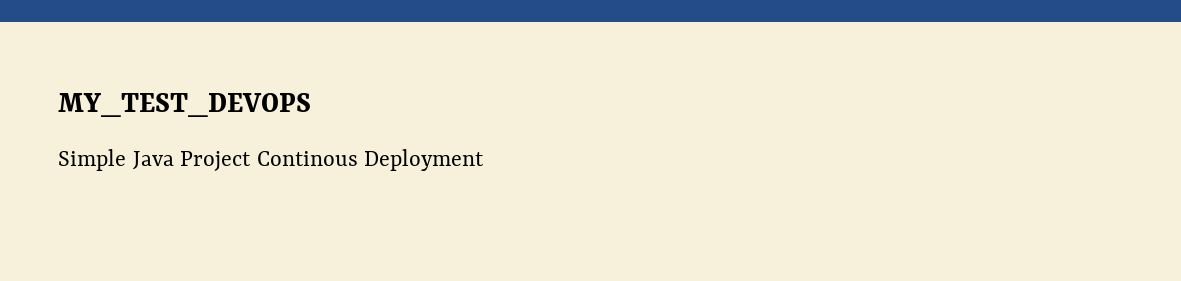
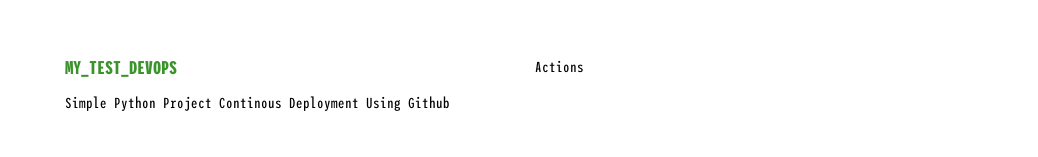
- Simple Java Project Continous Deployment
+ Simple Python Project Continous Deployment Using Github Actions

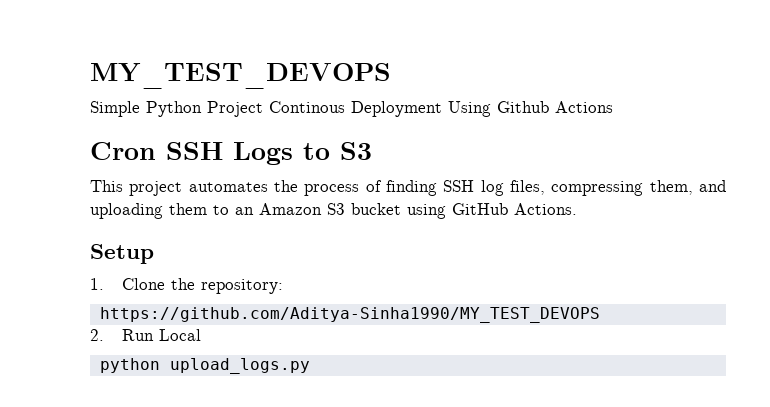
+ Cron SSH Logs to S3
+ This project automates the process of finding SSH log files, compressing them, and uploading them to an Amazon S3 bucket using GitHub Actions.
+ Setup
+ 1. Clone the repository:
+ https://github.com/Aditya-Sinha1990/MY_TEST_DEVOPS
+ 2. Run Local
+ python upload_logs.py

